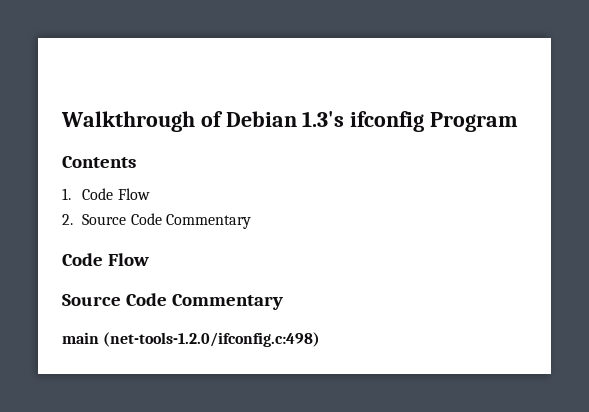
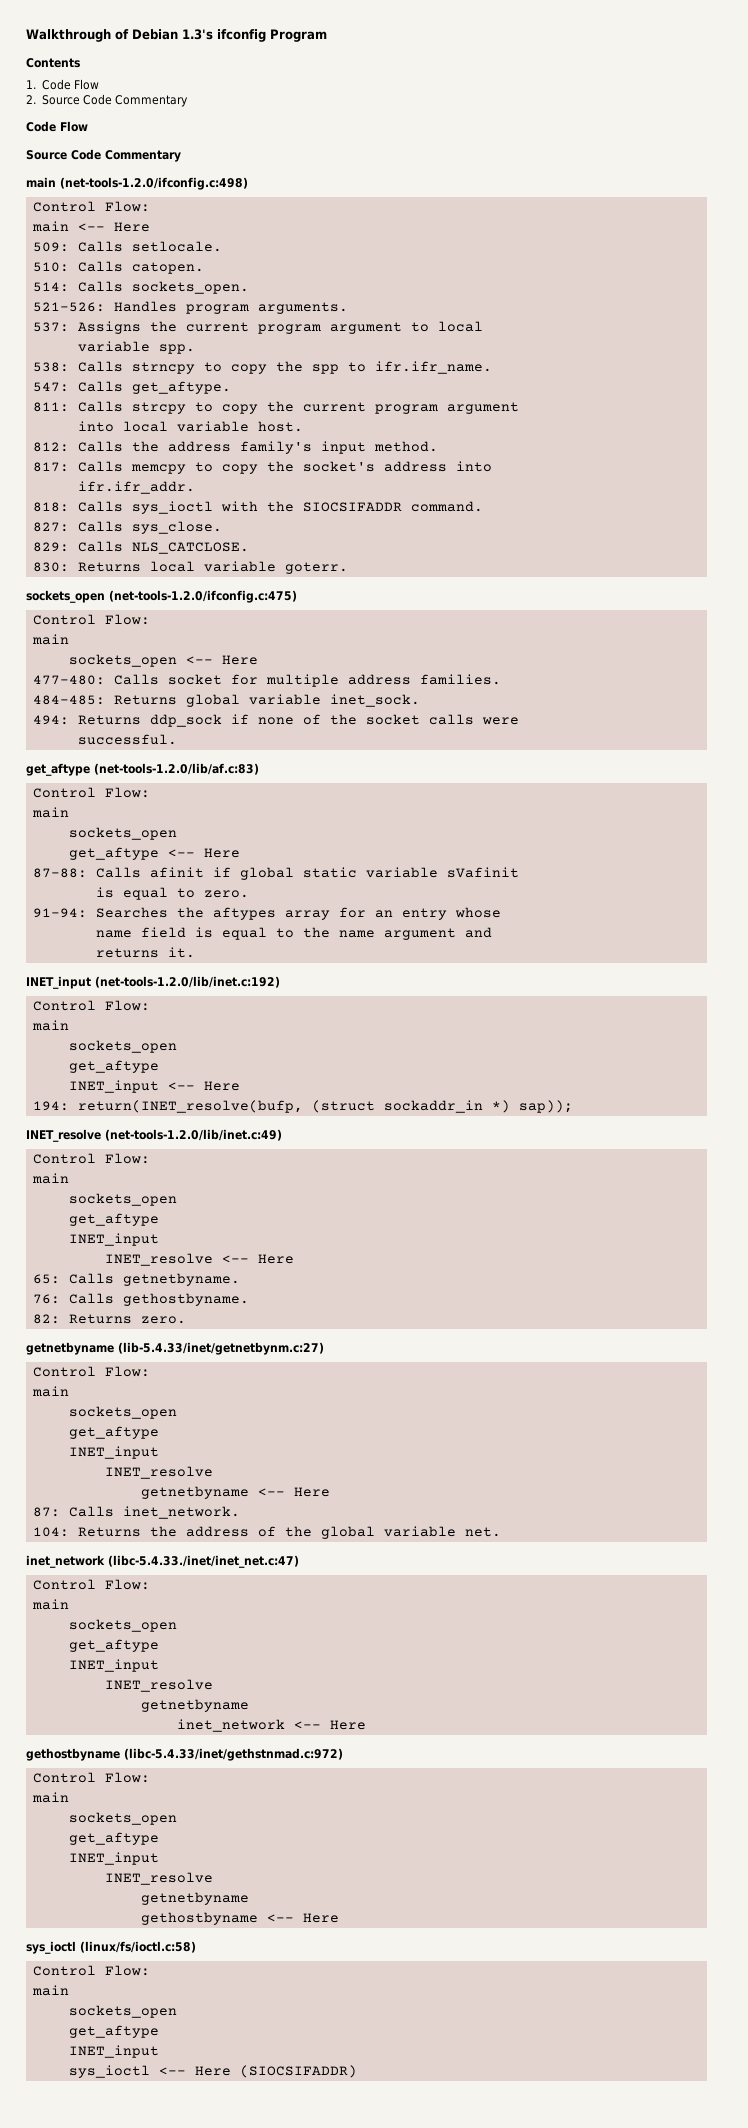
  main (net-tools-1.2.0/ifconfig.c:498)
+ Control Flow:
+ main <-- Here
+ 509: Calls setlocale.
+ 510: Calls catopen.
+ 514: Calls sockets_open.
+ 521-526: Handles program arguments.
+ 537: Assigns the current program argument to local
+ variable spp.
+ 538: Calls strncpy to copy the spp to ifr.ifr_name.
+ 547: Calls get_aftype.
+ 811: Calls strcpy to copy the current program argument
+ into local variable host.
+ 812: Calls the address family's input method.
+ 817: Calls memcpy to copy the socket's address into
+ ifr.ifr_addr.
+ 818: Calls sys_ioctl with the SIOCSIFADDR command.
+ 827: Calls sys_close.
+ 829: Calls NLS_CATCLOSE.
+ 830: Returns local variable goterr.
+ sockets_open (net-tools-1.2.0/ifconfig.c:475)
+ Control Flow:
+ main
+ sockets_open <-- Here
+ 477-480: Calls socket for multiple address families.
+ 484-485: Returns global variable inet_sock.
+ 494: Returns ddp_sock if none of the socket calls were
+ successful.
+ get_aftype (net-tools-1.2.0/lib/af.c:83)
+ Control Flow:
+ main
+ sockets_open
+ get_aftype <-- Here
+ 87-88: Calls afinit if global static variable sVafinit
+ is equal to zero.
+ 91-94: Searches the aftypes array for an entry whose
+ name field is equal to the name argument and
+ returns it.
+ INET_input (net-tools-1.2.0/lib/inet.c:192)
+ Control Flow:
+ main
+ sockets_open
+ get_aftype
+ INET_input <-- Here
+ 194: return(INET_resolve(bufp, (struct sockaddr_in *) sap));
+ INET_resolve (net-tools-1.2.0/lib/inet.c:49)
+ Control Flow:
+ main
+ sockets_open
+ get_aftype
+ INET_input
+ INET_resolve <-- Here
+ 65: Calls getnetbyname.
+ 76: Calls gethostbyname.
+ 82: Returns zero.
+ getnetbyname (lib-5.4.33/inet/getnetbynm.c:27)
+ Control Flow:
+ main
+ sockets_open
+ get_aftype
+ INET_input
+ INET_resolve
+ getnetbyname <-- Here
+ 87: Calls inet_network.
+ 104: Returns the address of the global variable net.
+ inet_network (libc-5.4.33./inet/inet_net.c:47)
+ Control Flow:
+ main
+ sockets_open
+ get_aftype
+ INET_input
+ INET_resolve
+ getnetbyname
+ inet_network <-- Here
+ gethostbyname (libc-5.4.33/inet/gethstnmad.c:972)
+ Control Flow:
+ main
+ sockets_open
+ get_aftype
+ INET_input
+ INET_resolve
+ getnetbyname
+ gethostbyname <-- Here
+ sys_ioctl (linux/fs/ioctl.c:58)
+ Control Flow:
+ main
+ sockets_open
+ get_aftype
+ INET_input
+ sys_ioctl <-- Here (SIOCSIFADDR)

